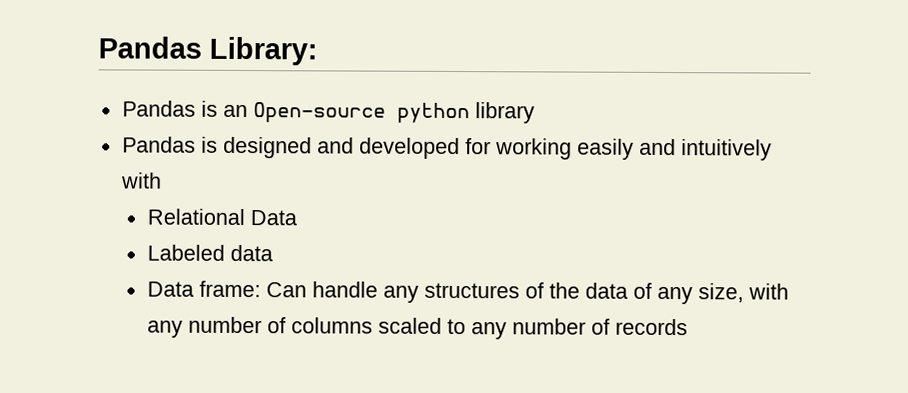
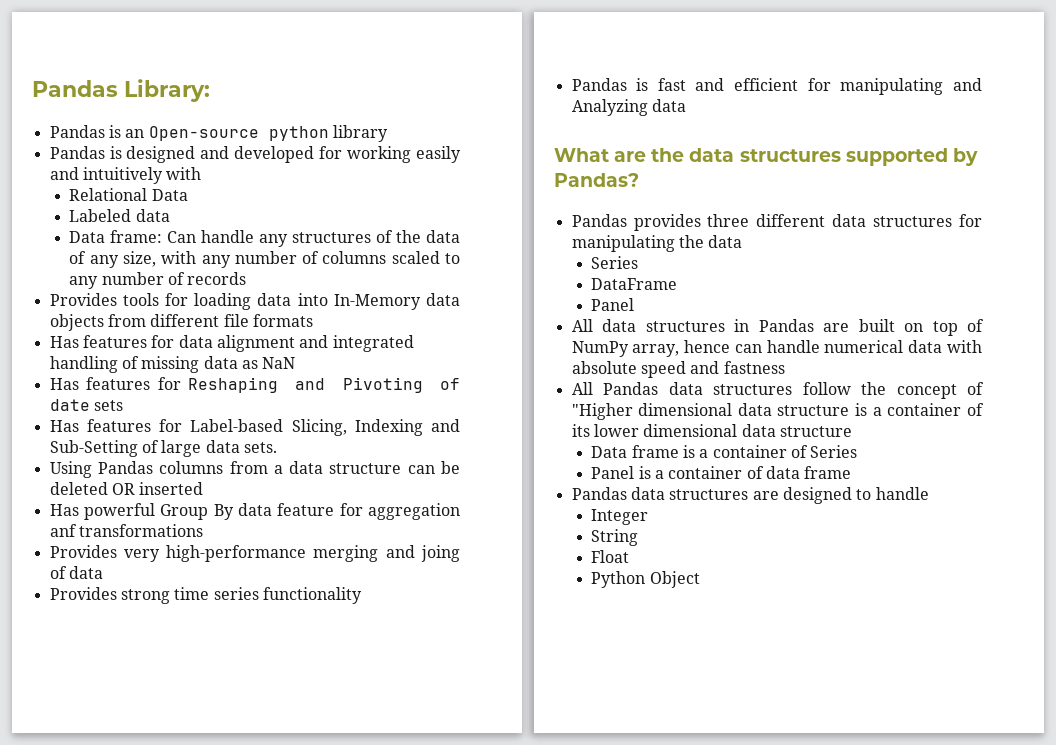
+ Provides tools for loading data into In-Memory data objects from different file formats
+ Has features for data alignment and integrated handling of missing data as NaN
+ Has features for Reshaping and Pivoting of date sets
+ Has features for Label-based Slicing, Indexing and Sub-Setting of large data sets.
+ Using Pandas columns from a data structure can be deleted OR inserted
+ Has powerful Group By data feature for aggregation anf transformations
+ Provides very high-performance merging and joing of data
+ Provides strong time series functionality
+ Pandas is fast and efficient for manipulating and Analyzing data
+ What are the data structures supported by Pandas?
+ Pandas provides three different data structures for manipulating the data
+ Series
+ DataFrame
+ Panel
+ All data structures in Pandas are built on top of NumPy array, hence can handle numerical data with absolute speed and fastness
+ All Pandas data structures follow the concept of "Higher dimensional data structure is a container of its lower dimensional data structure
+ Data frame is a container of Series
+ Panel is a container of data frame
+ Pandas data structures are designed to handle
+ Integer
+ String
+ Float
+ Python Object

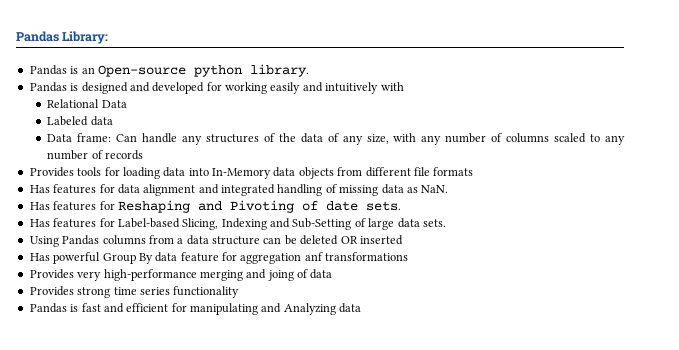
- Pandas is an Open-source python library
+ Pandas is an Open-source python library.
- Has features for data alignment and integrated handling of missing data as NaN
+ Has features for data alignment and integrated handling of missing data as NaN.
- Has features for Reshaping and Pivoting of date sets
+ Has features for Reshaping and Pivoting of date sets.
- What are the data structures supported by Pandas?
- Pandas provides three different data structures for manipulating the data
- Series
- DataFrame
- Panel
- All data structures in Pandas are built on top of NumPy array, hence can handle numerical data with absolute speed and fastness
- All Pandas data structures follow the concept of "Higher dimensional data structure is a container of its lower dimensional data structure
- Data frame is a container of Series
- Panel is a container of data frame
- Pandas data structures are designed to handle
- Integer
- String
- Float
- Python Object

